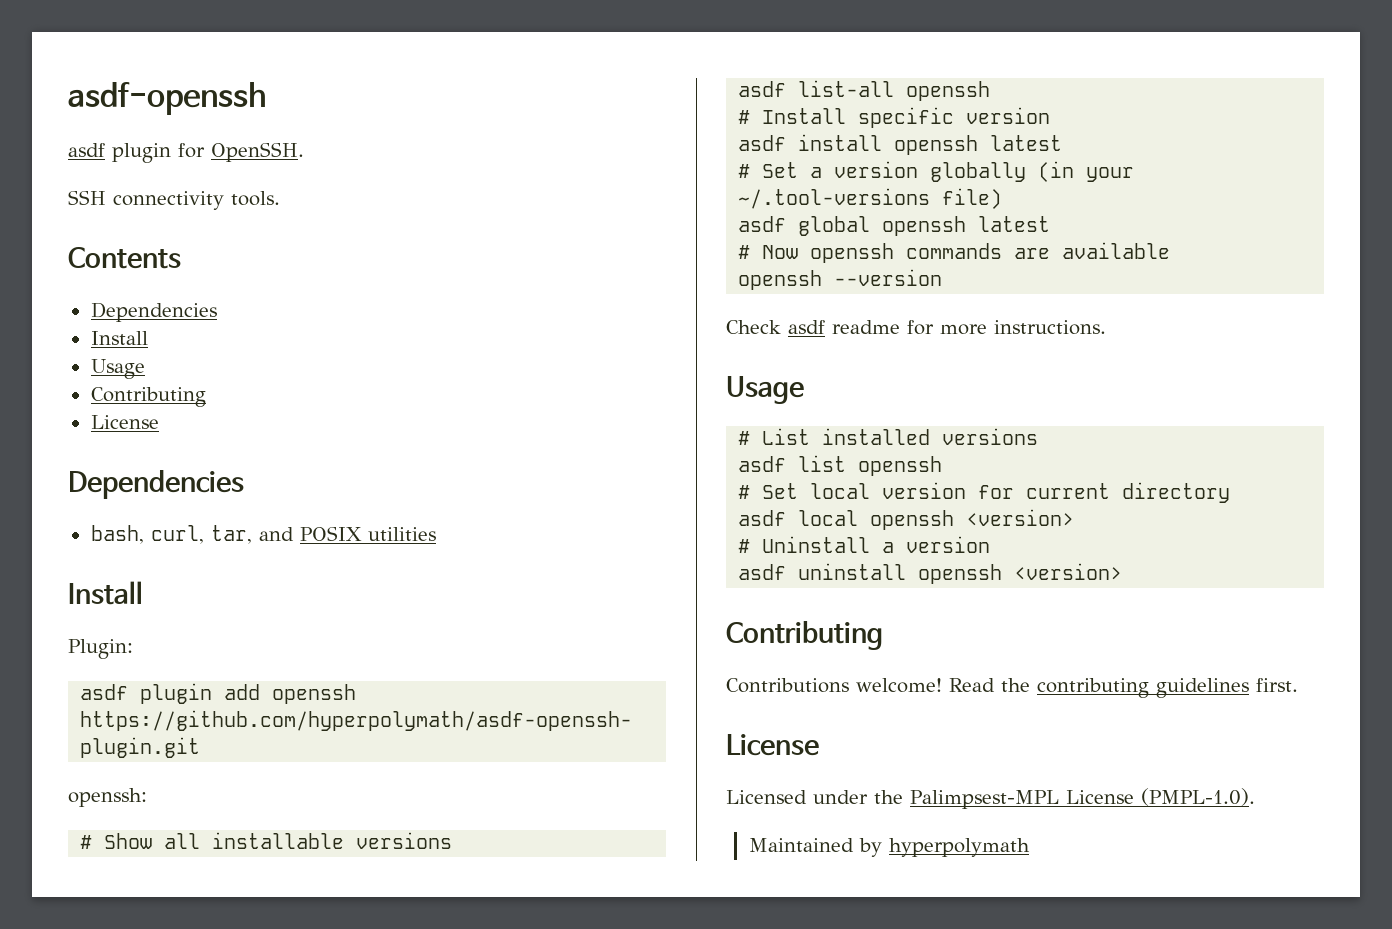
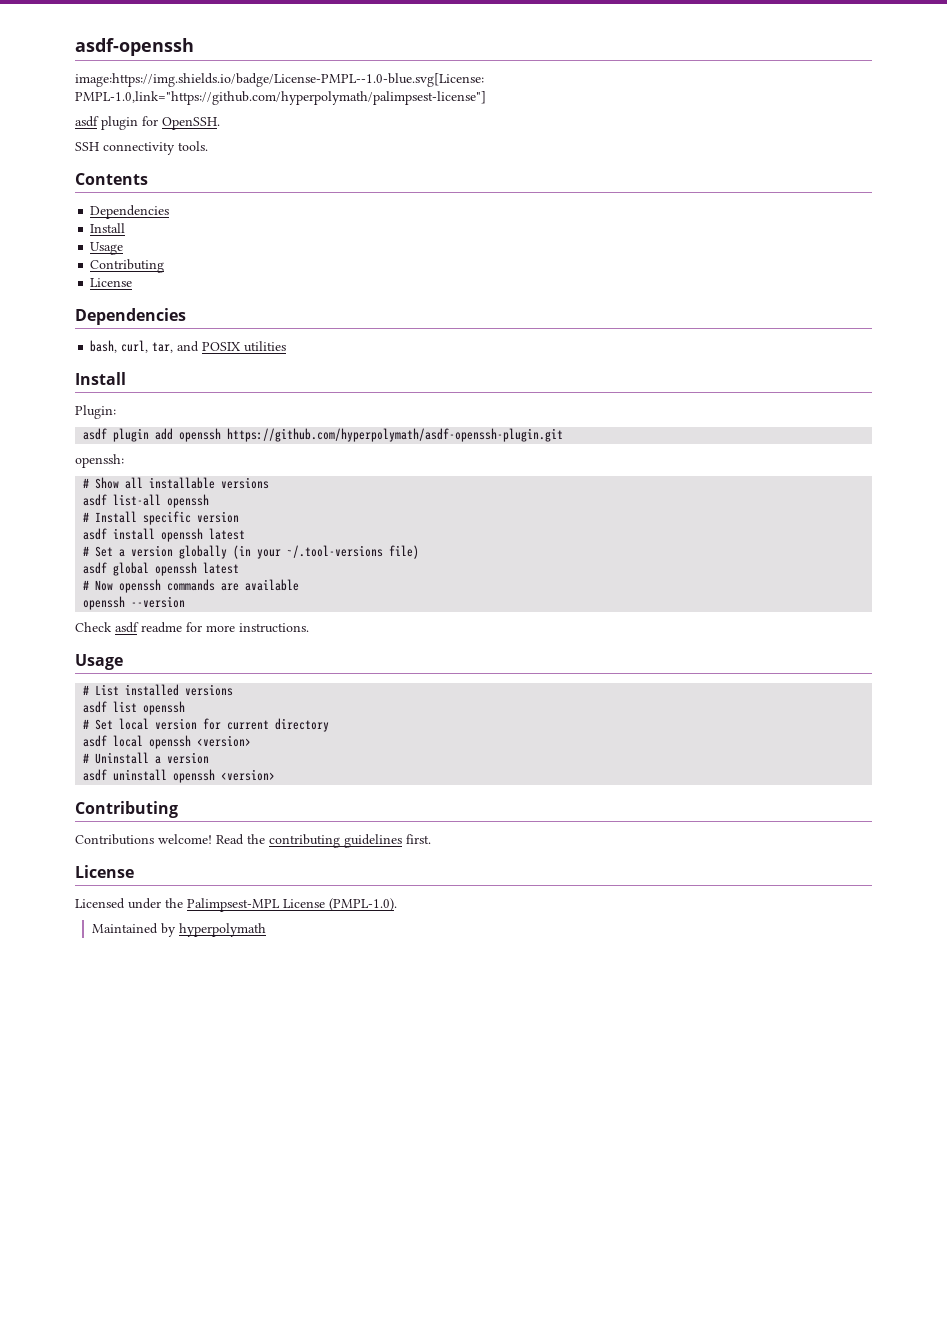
+ image:https://img.shields.io/badge/License-PMPL--1.0-blue.svg[License: PMPL-1.0,link="https://github.com/hyperpolymath/palimpsest-license"]

